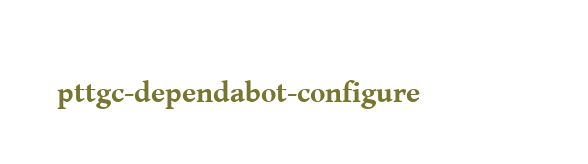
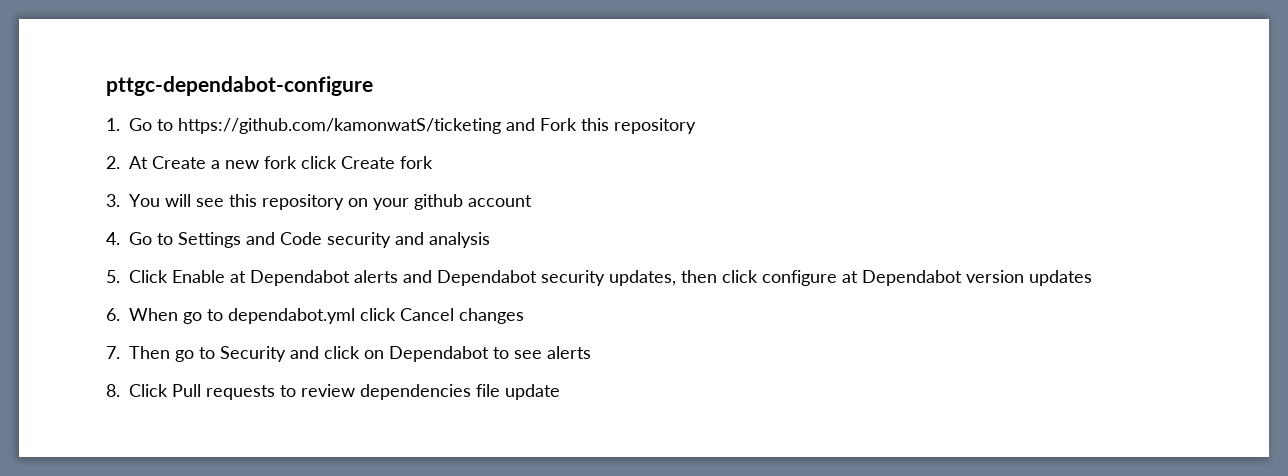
+ 1. Go to https://github.com/kamonwatS/ticketing and Fork this repository
+ 2. At Create a new fork click Create fork
+ 3. You will see this repository on your github account
+ 4. Go to Settings and Code security and analysis
+ 5. Click Enable at Dependabot alerts and Dependabot security updates, then click configure at Dependabot version updates
+ 6. When go to dependabot.yml click Cancel changes
+ 7. Then go to Security and click on Dependabot to see alerts
+ 8. Click Pull requests to review dependencies file update

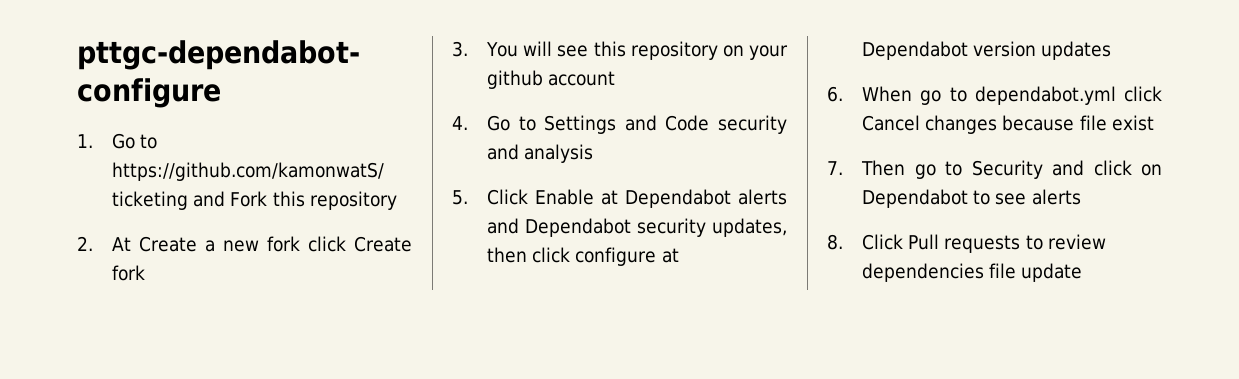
- 6. When go to dependabot.yml click Cancel changes
+ 6. When go to dependabot.yml click Cancel changes because file exist

